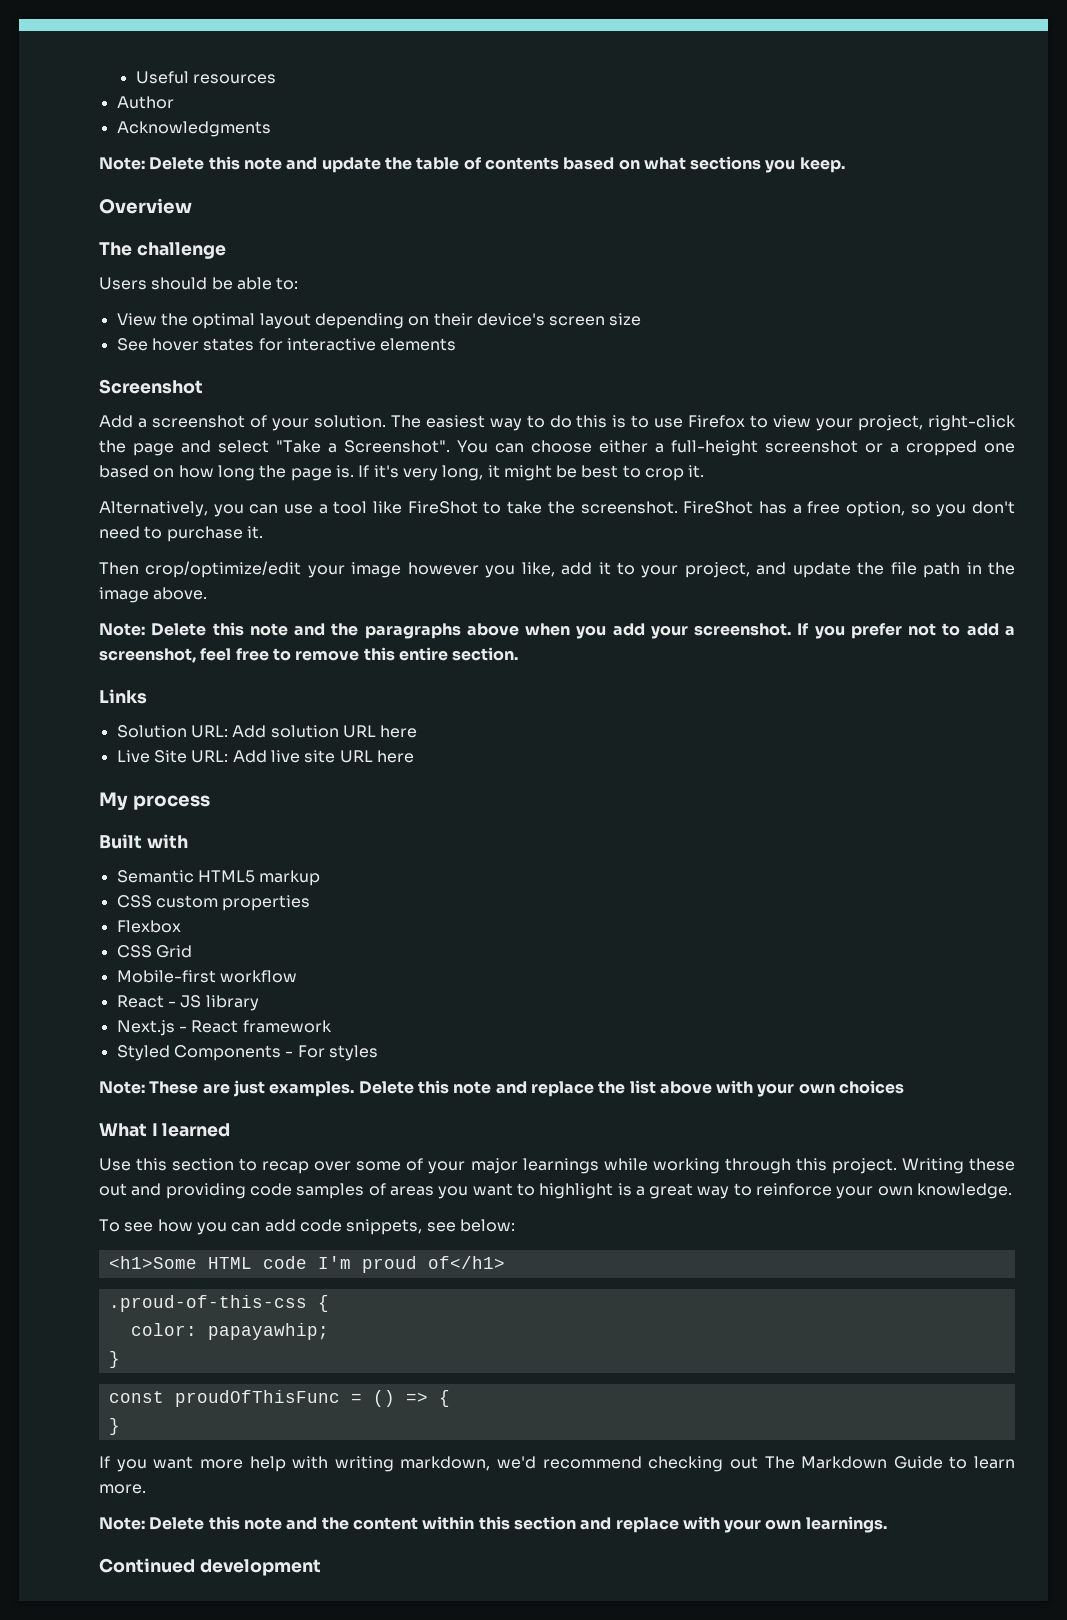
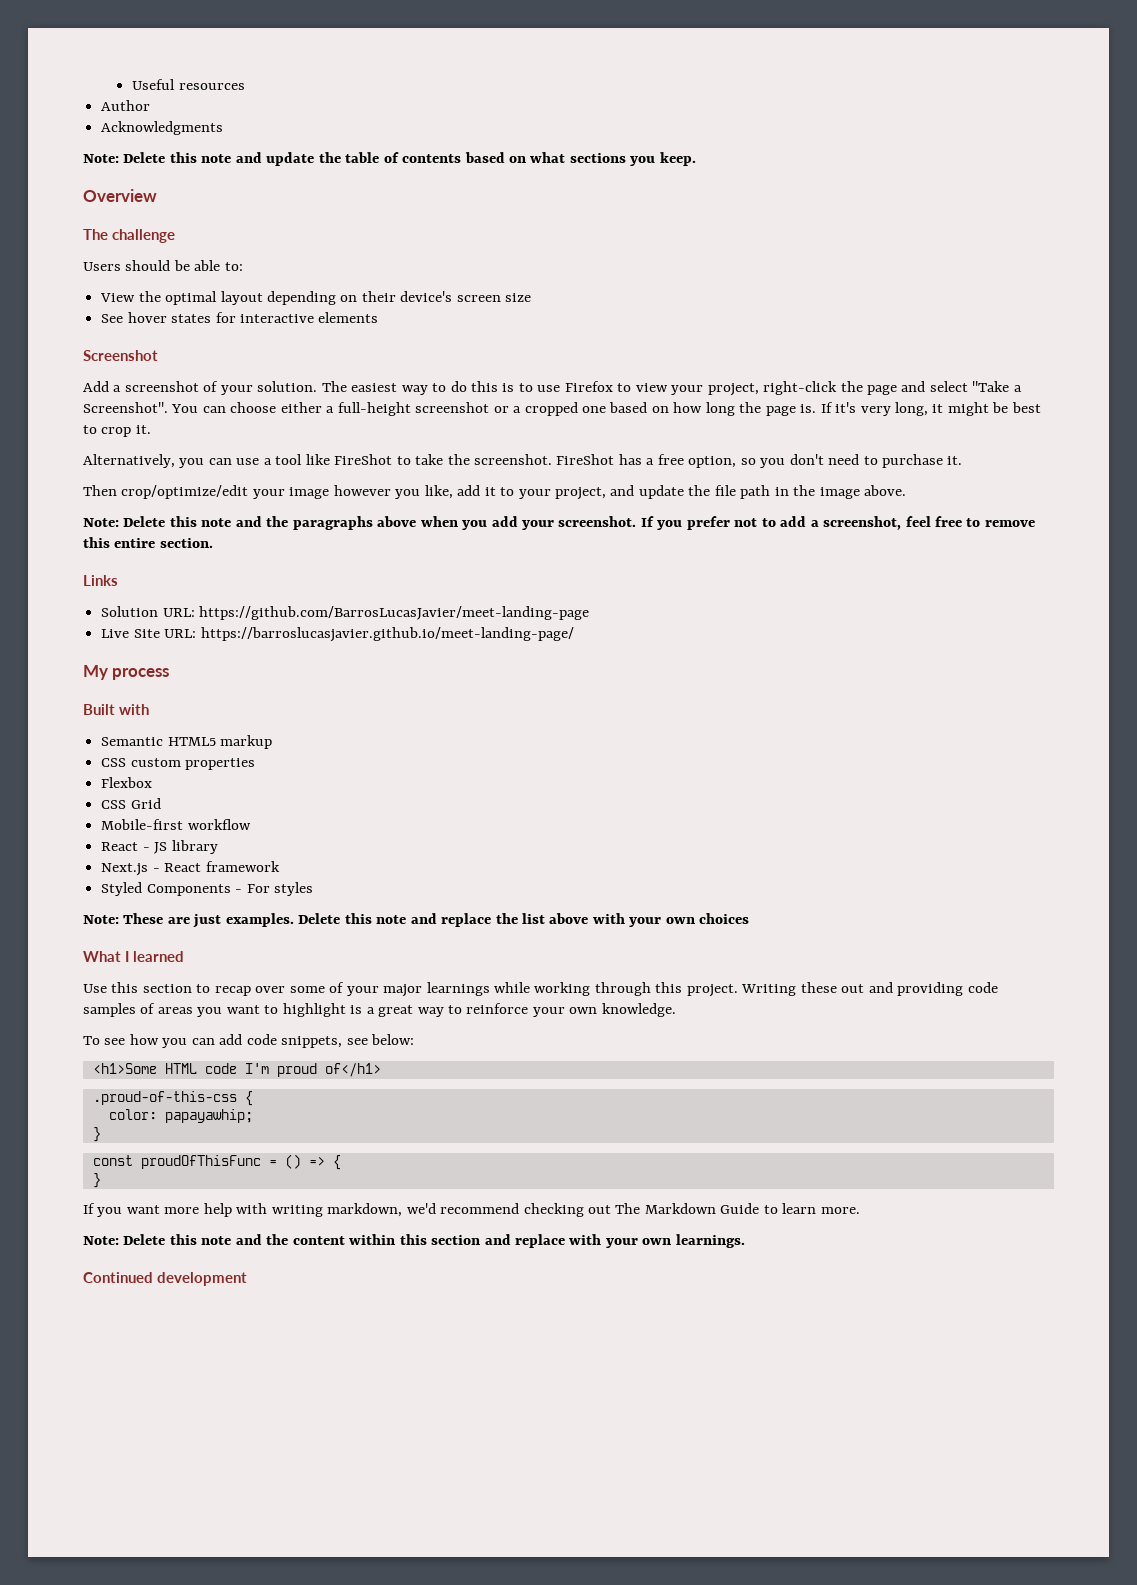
- Solution URL: Add solution URL here
+ Solution URL: https://github.com/BarrosLucasJavier/meet-landing-page
- Live Site URL: Add live site URL here
+ Live Site URL: https://barroslucasjavier.github.io/meet-landing-page/

